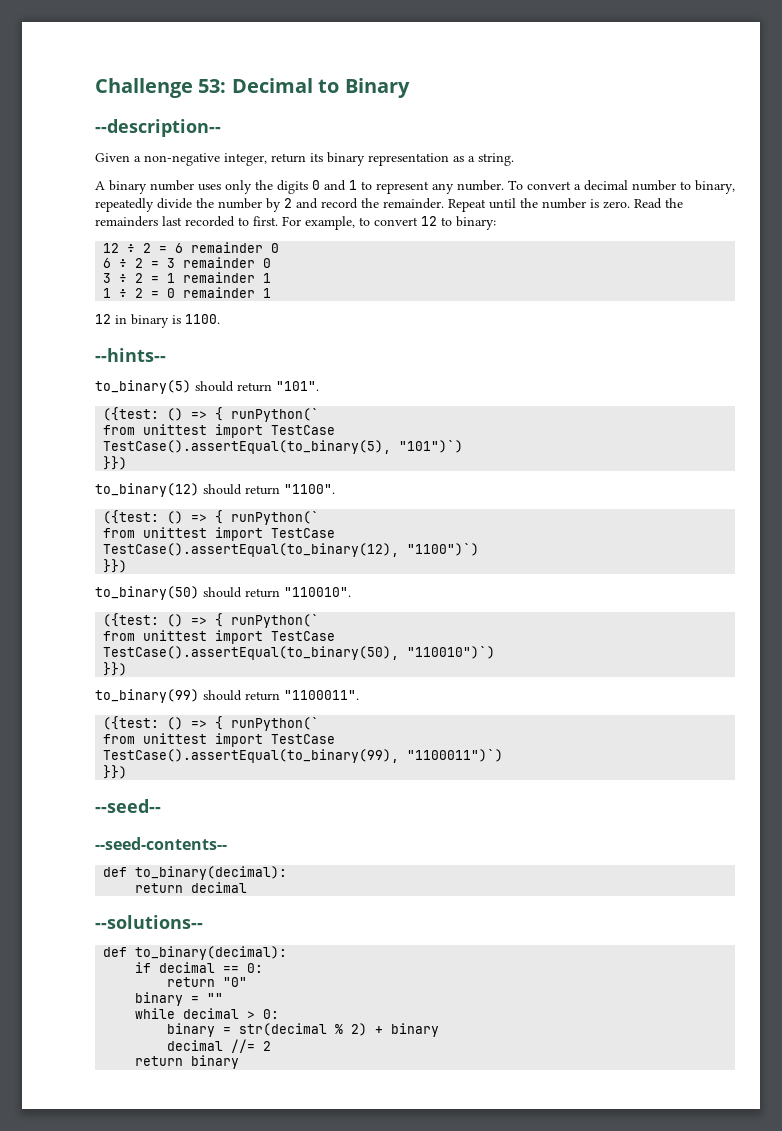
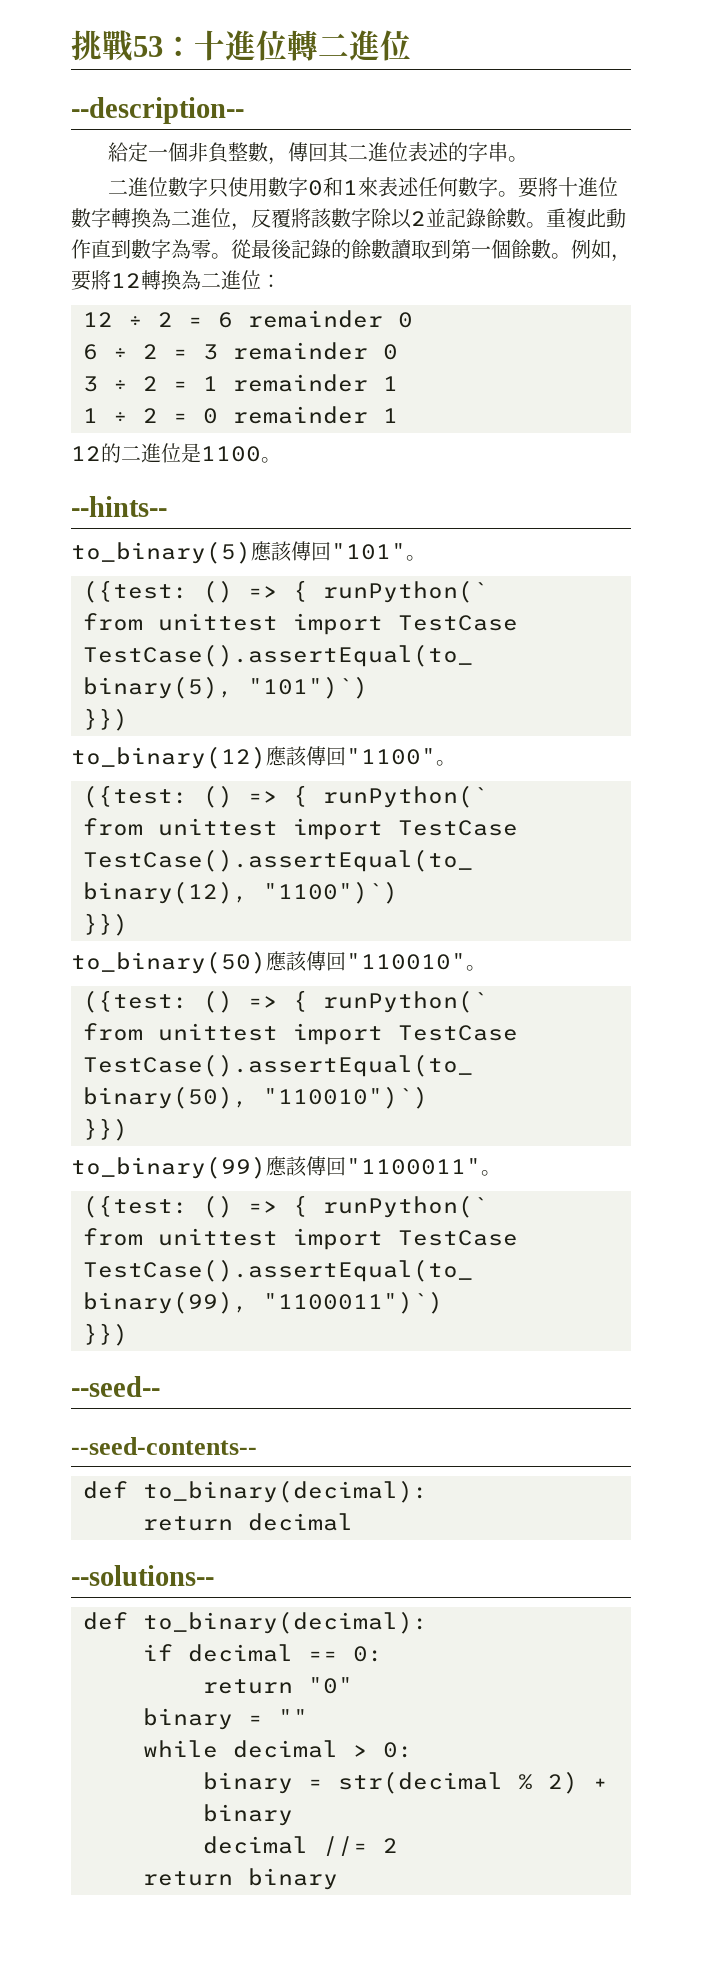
- Challenge 53: Decimal to Binary
+ 挑戰53：十進位轉二進位
  --description--
- Given a non-negative integer, return its binary representation as a string.
- A binary number uses only the digits 0 and 1 to represent any number. To convert a decimal number to binary, repeatedly divide the number by 2 and record the remainder. Repeat until the number is zero. Read the remainders last recorded to first. For example, to convert 12 to binary:
+ 給定一個非負整數，傳回其二進位表述的字串。
+ 二進位數字只使用數字0和1來表述任何數字。要將十進位數字轉換為二進位，反覆將該數字除以2並記錄餘數。重複此動作直到數字為零。從最後記錄的餘數讀取到第一個餘數。例如，要將12轉換為二進位：
- 12 in binary is 1100.
+ 12的二進位是1100。
- to_binary(5) should return "101".
+ to_binary(5)應該傳回"101"。
- to_binary(12) should return "1100".
+ to_binary(12)應該傳回"1100"。
- to_binary(50) should return "110010".
+ to_binary(50)應該傳回"110010"。
- to_binary(99) should return "1100011".
+ to_binary(99)應該傳回"1100011"。

